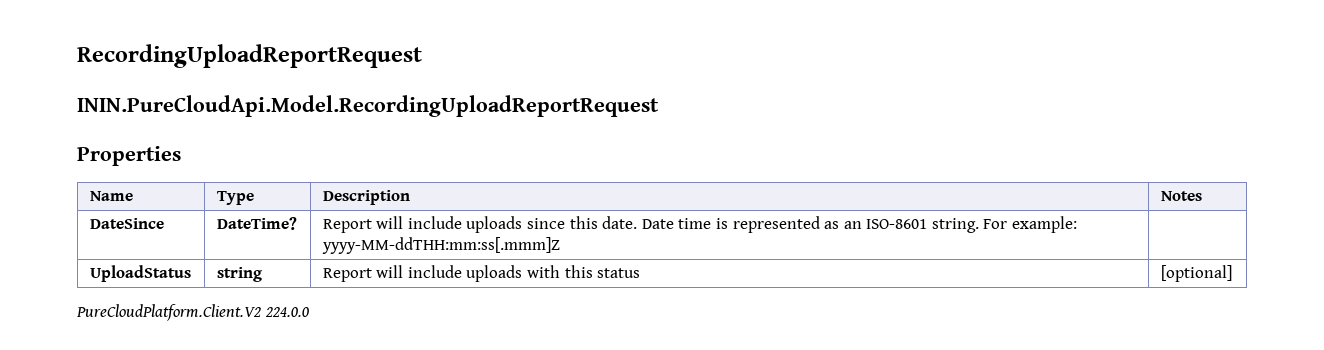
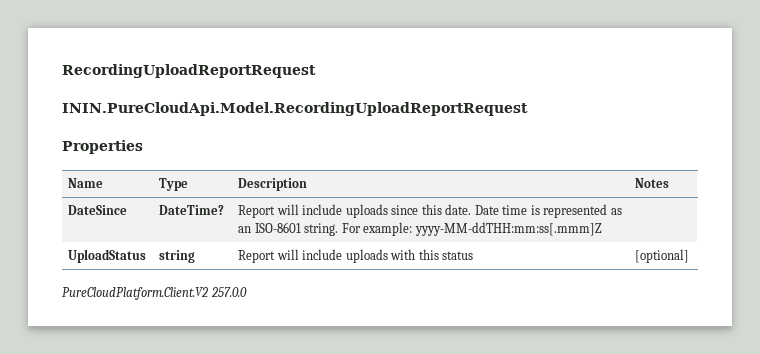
- PureCloudPlatform.Client.V2 224.0.0
+ PureCloudPlatform.Client.V2 257.0.0

